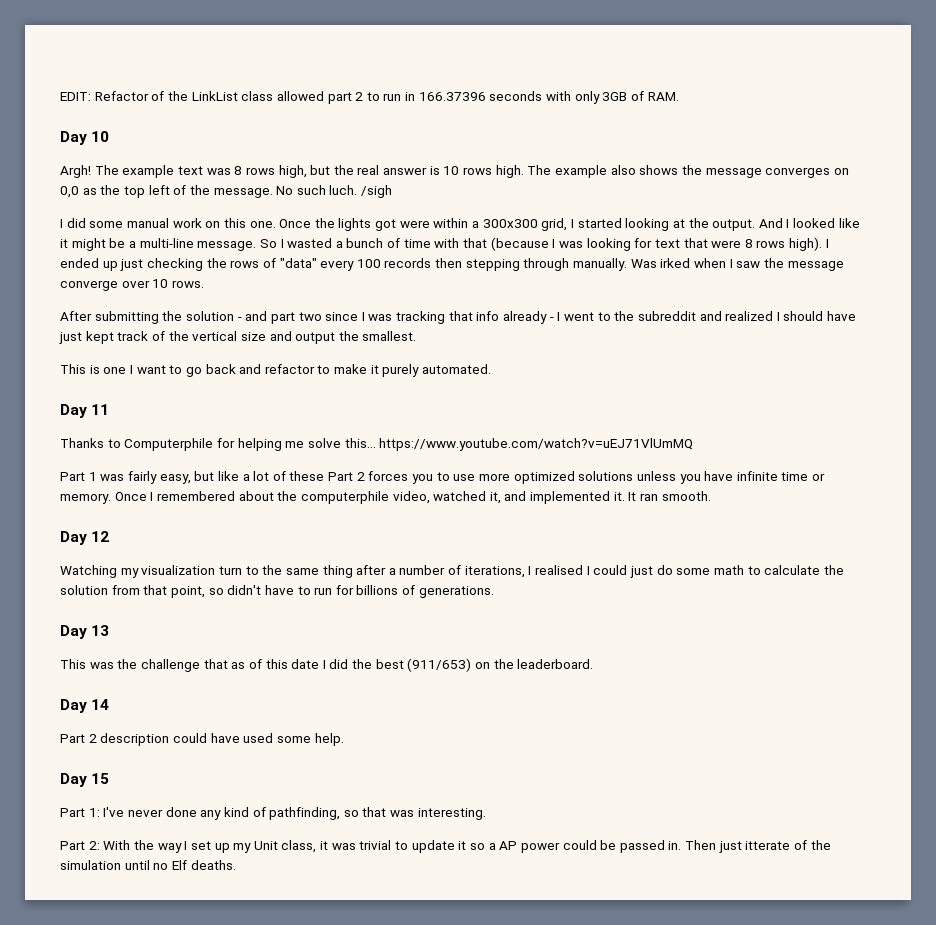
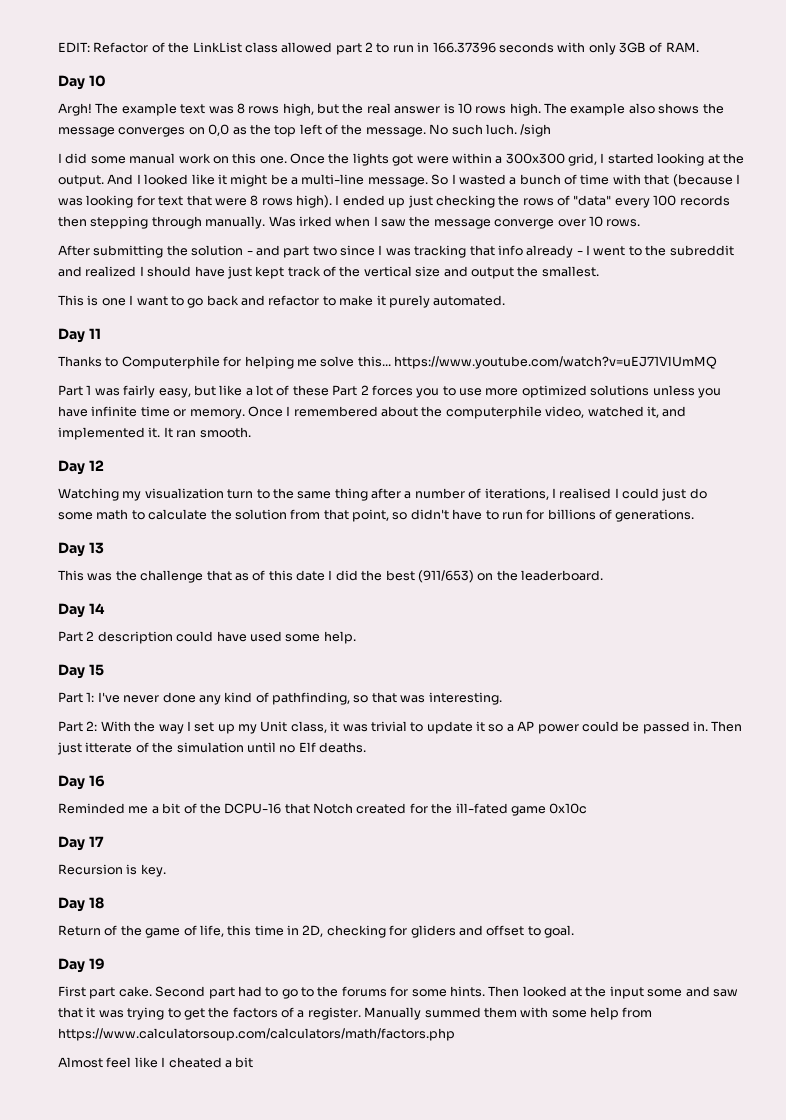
+ Day 16
+ Reminded me a bit of the DCPU-16 that Notch created for the ill-fated game 0x10c
+ Day 17
+ Recursion is key.
+ Day 18
+ Return of the game of life, this time in 2D, checking for gliders and offset to goal.
+ Day 19
+ First part cake. Second part had to go to the forums for some hints. Then looked at the input some and saw that it was trying to get the factors of a register. Manually summed them with some help from https://www.calculatorsoup.com/calculators/math/factors.php
+ Almost feel like I cheated a bit

